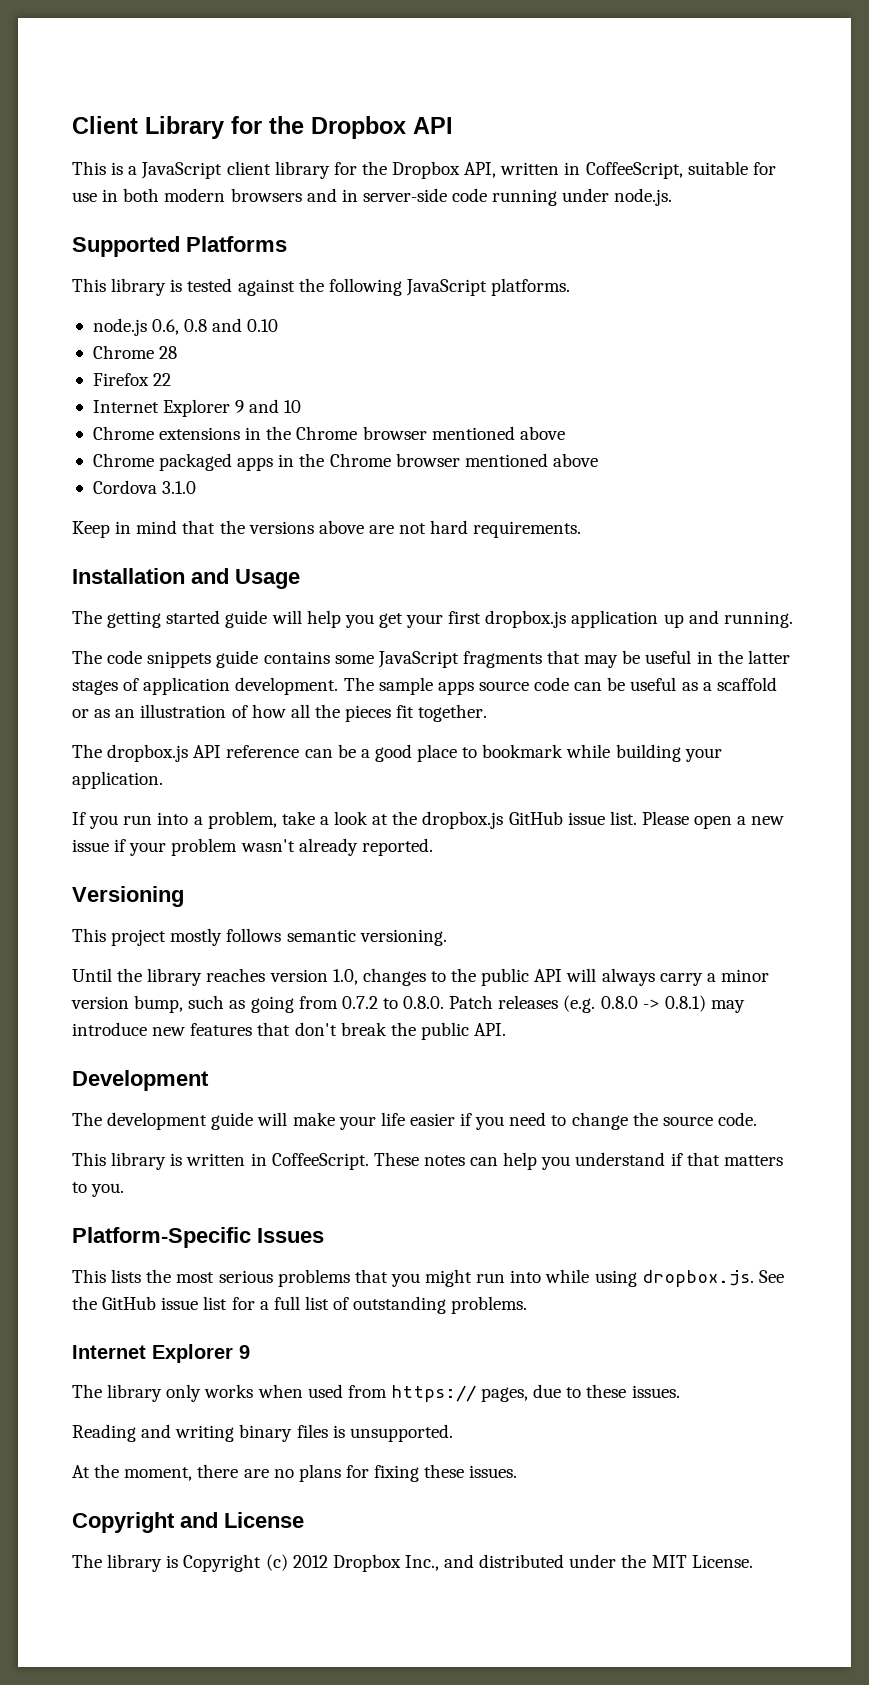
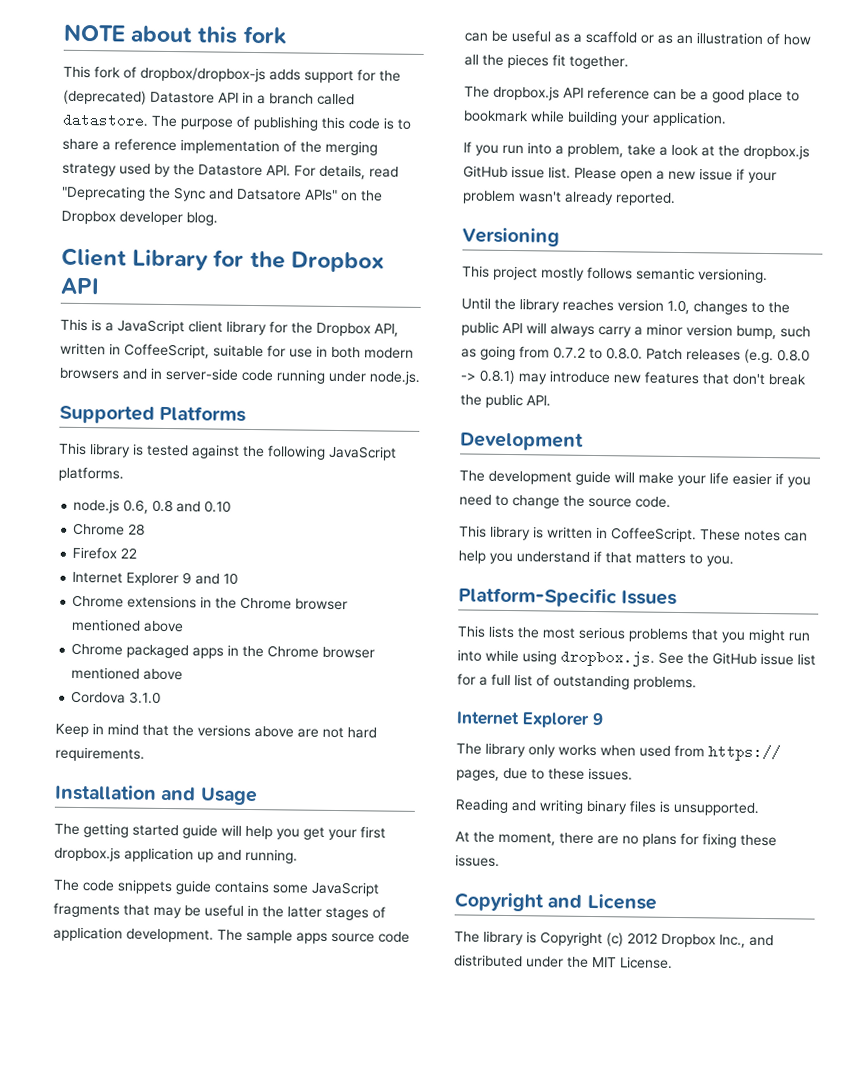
+ NOTE about this fork
+ This fork of dropbox/dropbox-js adds support for the (deprecated) Datastore API in a branch called datastore. The purpose of publishing this code is to share a reference implementation of the merging strategy used by the Datastore API. For details, read "Deprecating the Sync and Datsatore APIs" on the Dropbox developer blog.

